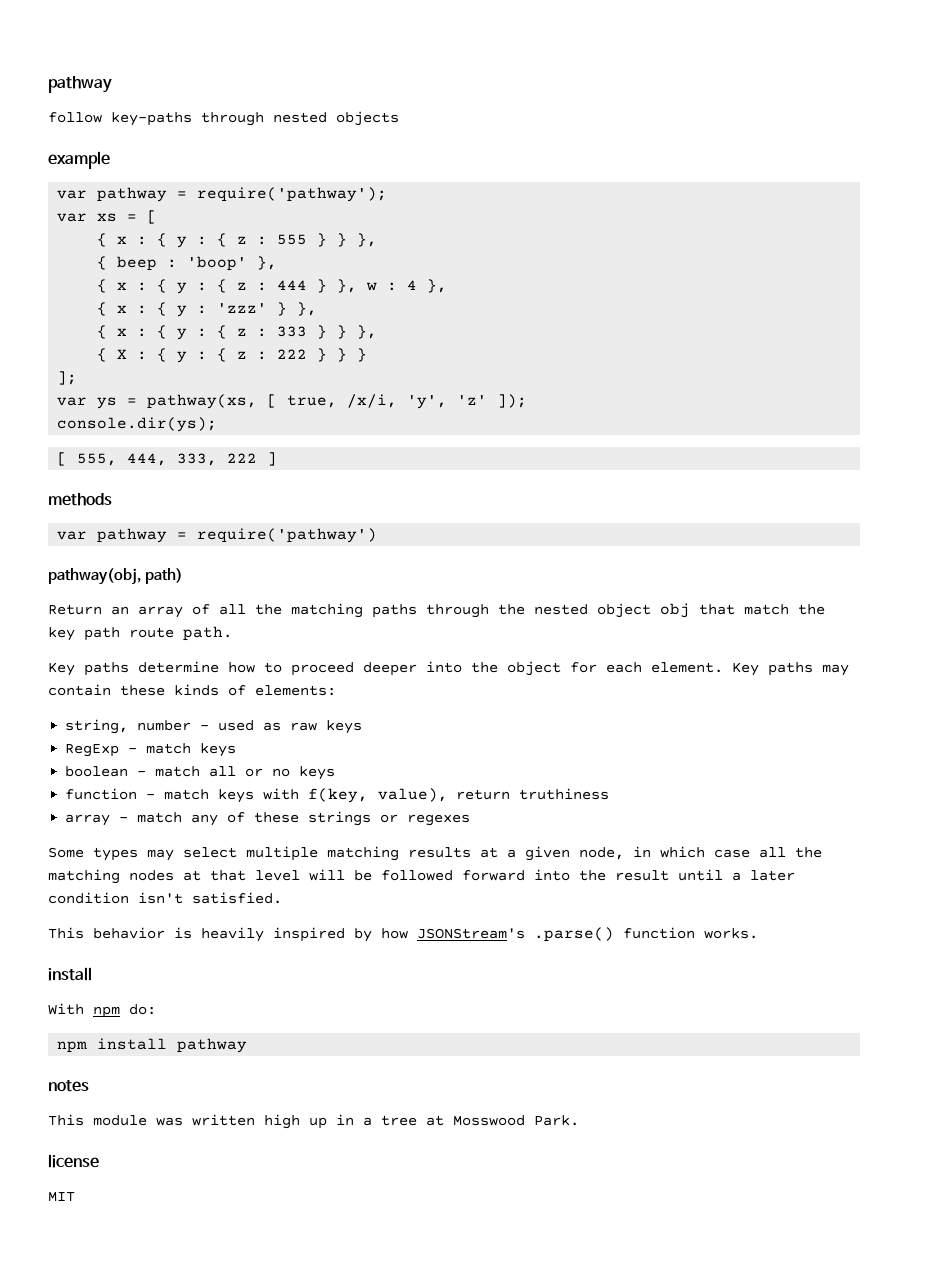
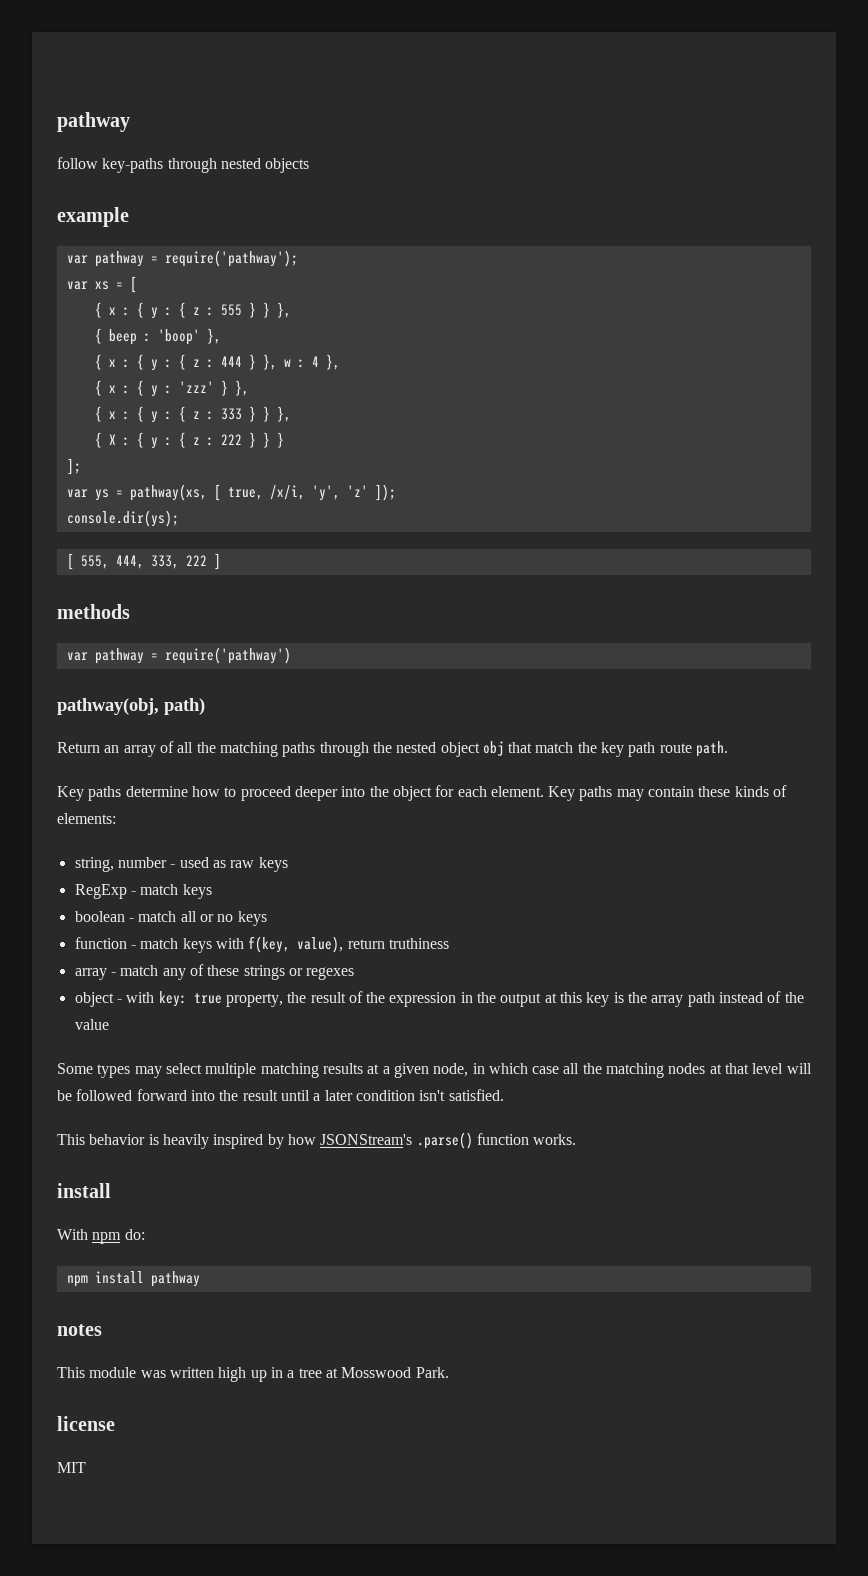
+ object - with key: true property, the result of the expression in the output at this key is the array path instead of the value

